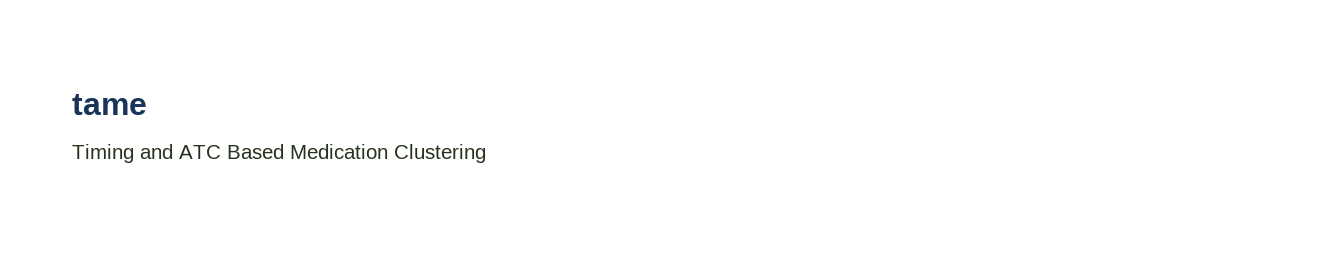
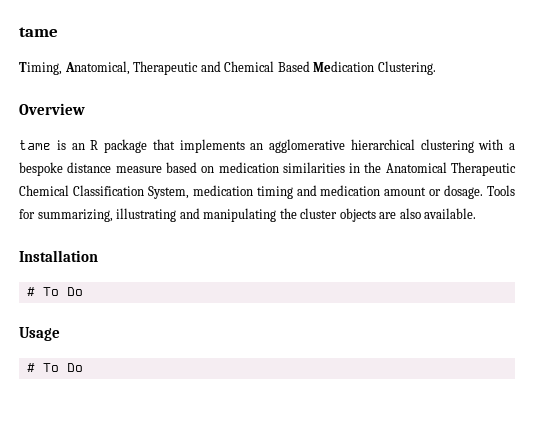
- Timing and ATC Based Medication Clustering
+ Timing, Anatomical, Therapeutic and Chemical Based Medication Clustering.
+ Overview
+ tame is an R package that implements an agglomerative hierarchical clustering with a bespoke distance measure based on medication similarities in the Anatomical Therapeutic Chemical Classification System, medication timing and medication amount or dosage. Tools for summarizing, illustrating and manipulating the cluster objects are also available.
+ Installation
+ # To Do
+ Usage
+ # To Do

